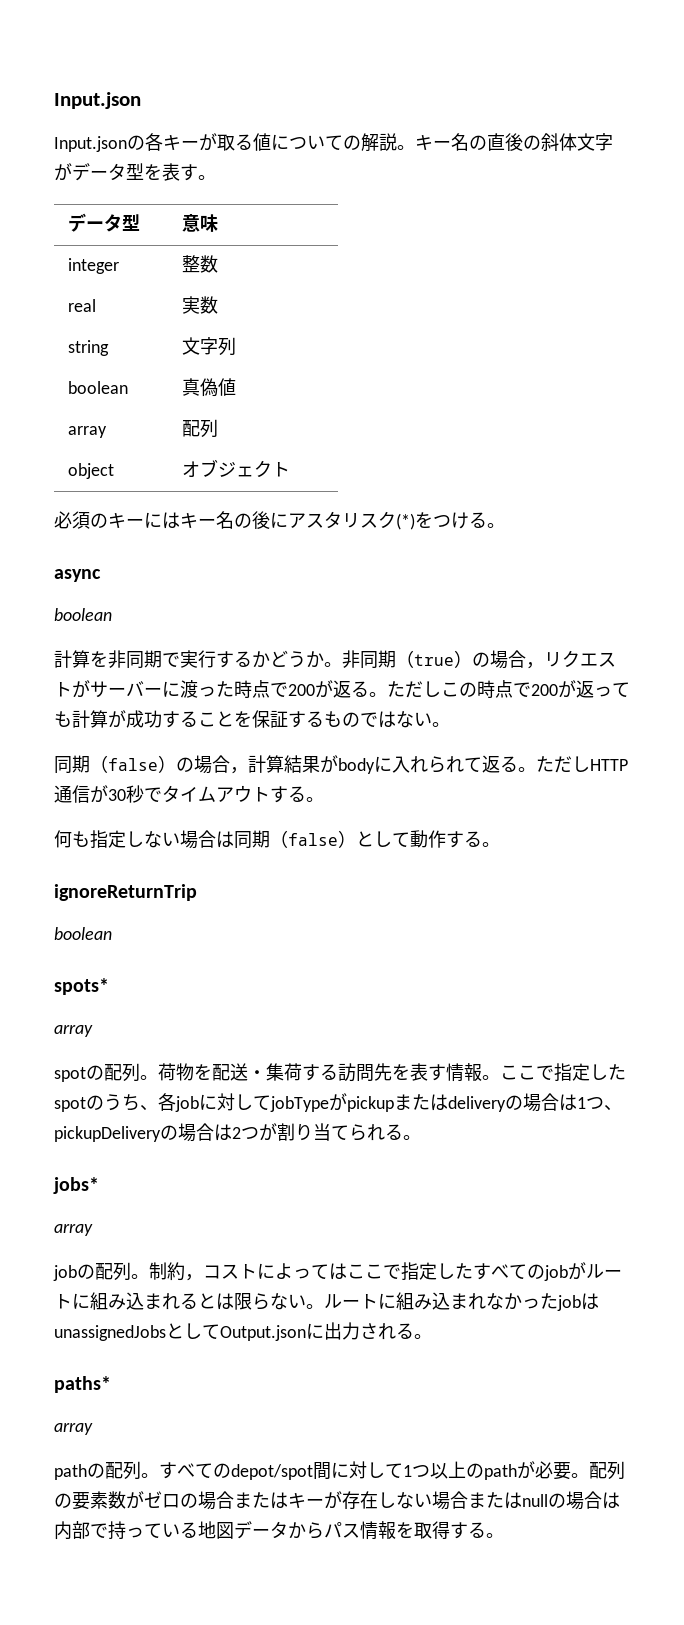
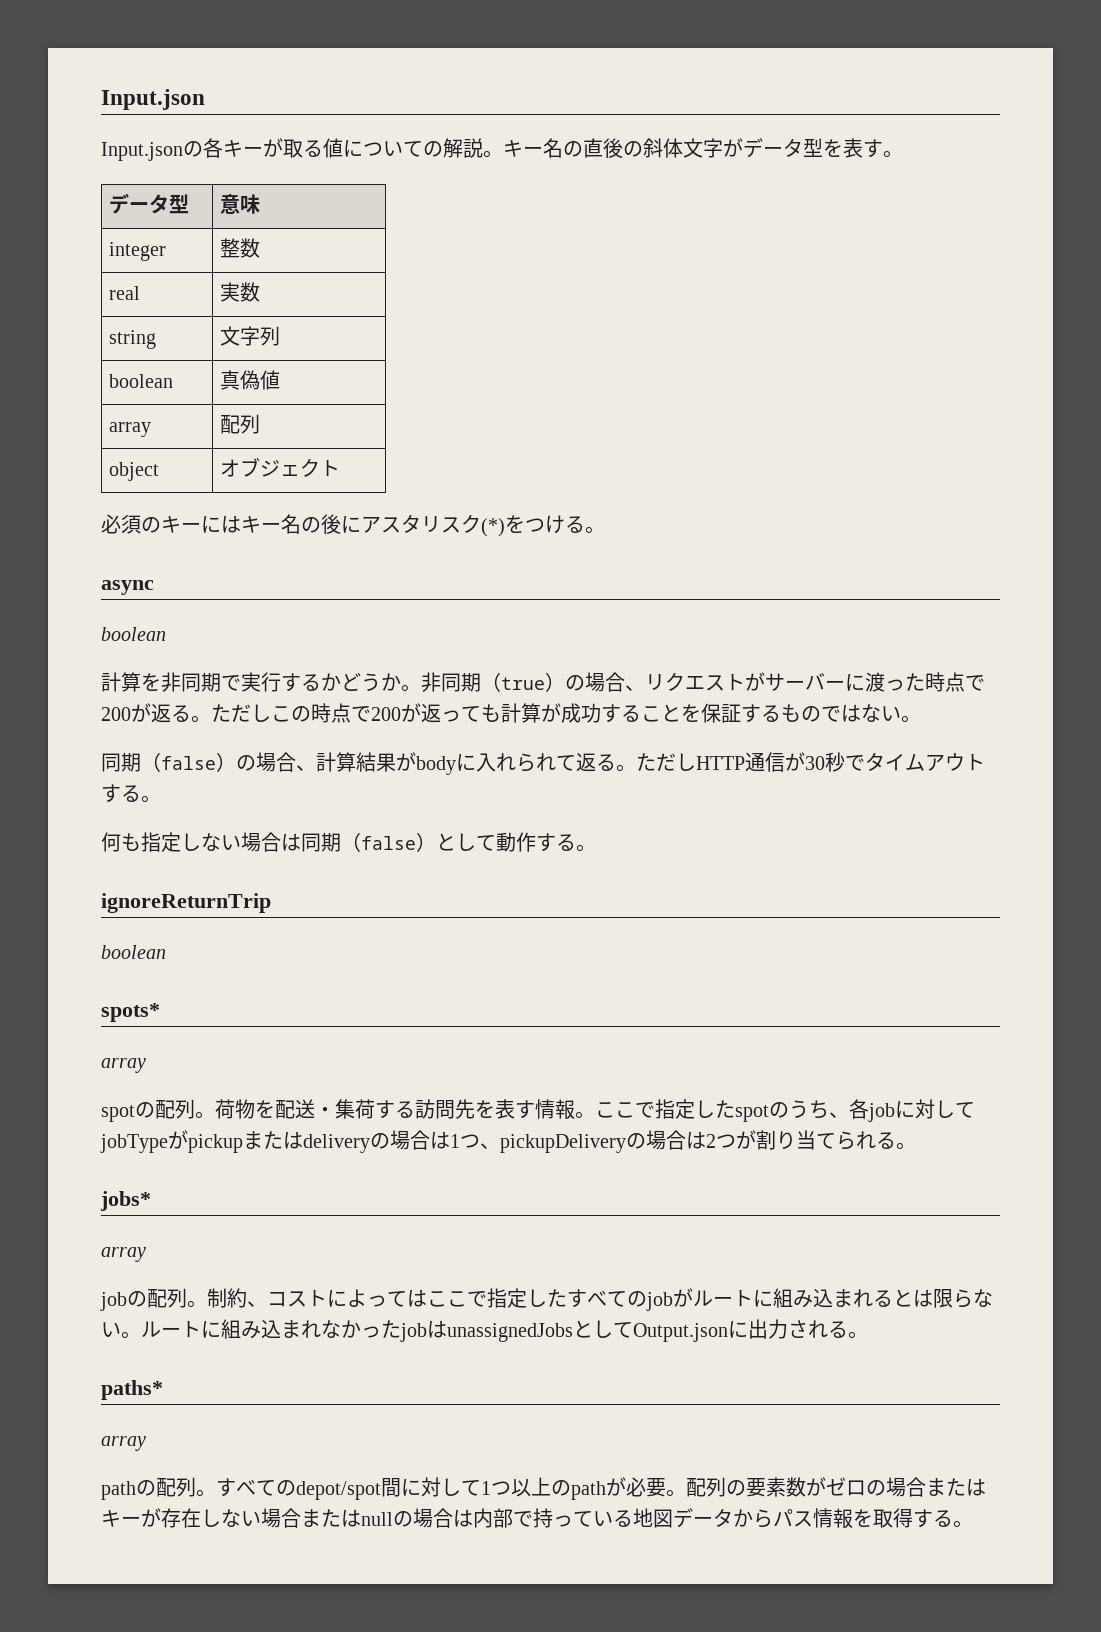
- 非同期（true）の場合，リクエストがサーバーに渡った時点で200が返る。
+ 非同期（true）の場合、リクエストがサーバーに渡った時点で200が返る。
- 同期（false）の場合，計算結果がbodyに入れられて返る。
+ 同期（false）の場合、計算結果がbodyに入れられて返る。
- 制約，コストによってはここで指定したすべてのjobがルートに組み込まれるとは限らない。
+ 制約、コストによってはここで指定したすべてのjobがルートに組み込まれるとは限らない。

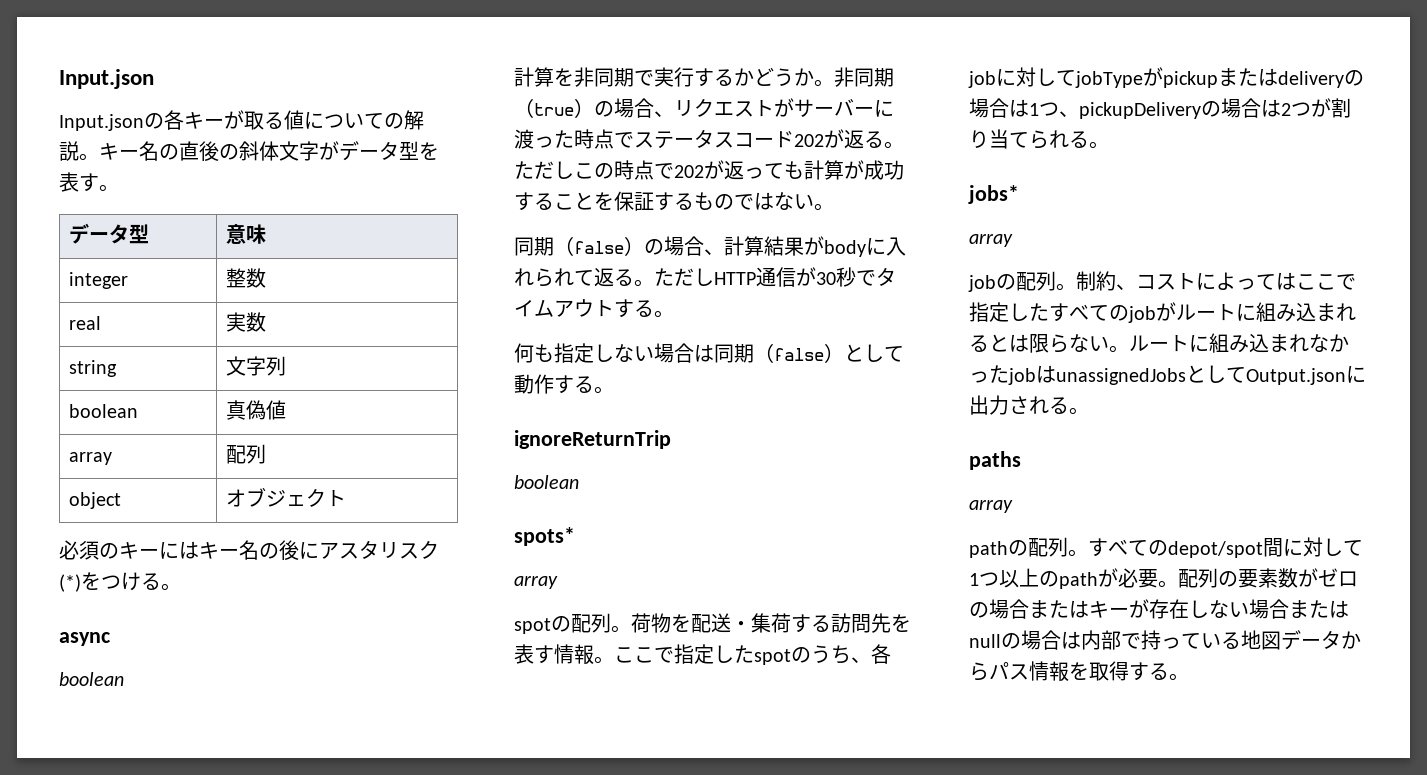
- 非同期（true）の場合、リクエストがサーバーに渡った時点で200が返る。
+ 非同期（true）の場合、リクエストがサーバーに渡った時点でステータスコード202が返る。
- ただしこの時点で200が返っても計算が成功することを保証するものではない。
+ ただしこの時点で202が返っても計算が成功することを保証するものではない。
- paths*
+ paths

